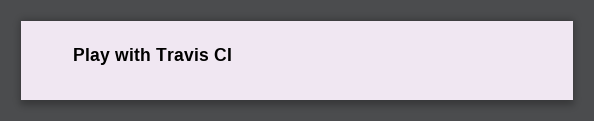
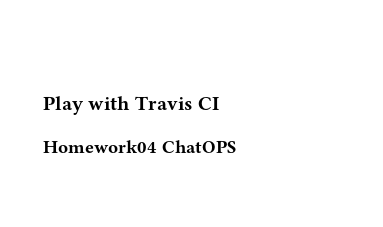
+ Homework04 ChatOPS

